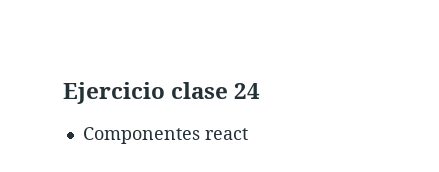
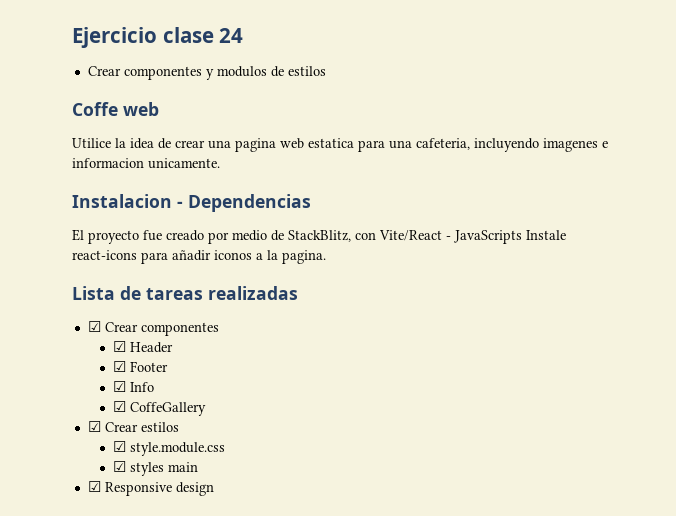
- Componentes react
+ Crear componentes y modulos de estilos
+ Coffe web
+ Utilice la idea de crear una pagina web estatica para una cafeteria, incluyendo imagenes e informacion unicamente.
+ Instalacion - Dependencias
+ El proyecto fue creado por medio de StackBlitz, con Vite/React - JavaScripts Instale react-icons para añadir iconos a la pagina.
+ Lista de tareas realizadas
+ ☑ Crear componentes
+ ☑ Header
+ ☑ Footer
+ ☑ Info
+ ☑ CoffeGallery
+ ☑ Crear estilos
+ ☑ style.module.css
+ ☑ styles main
+ ☑ Responsive design

